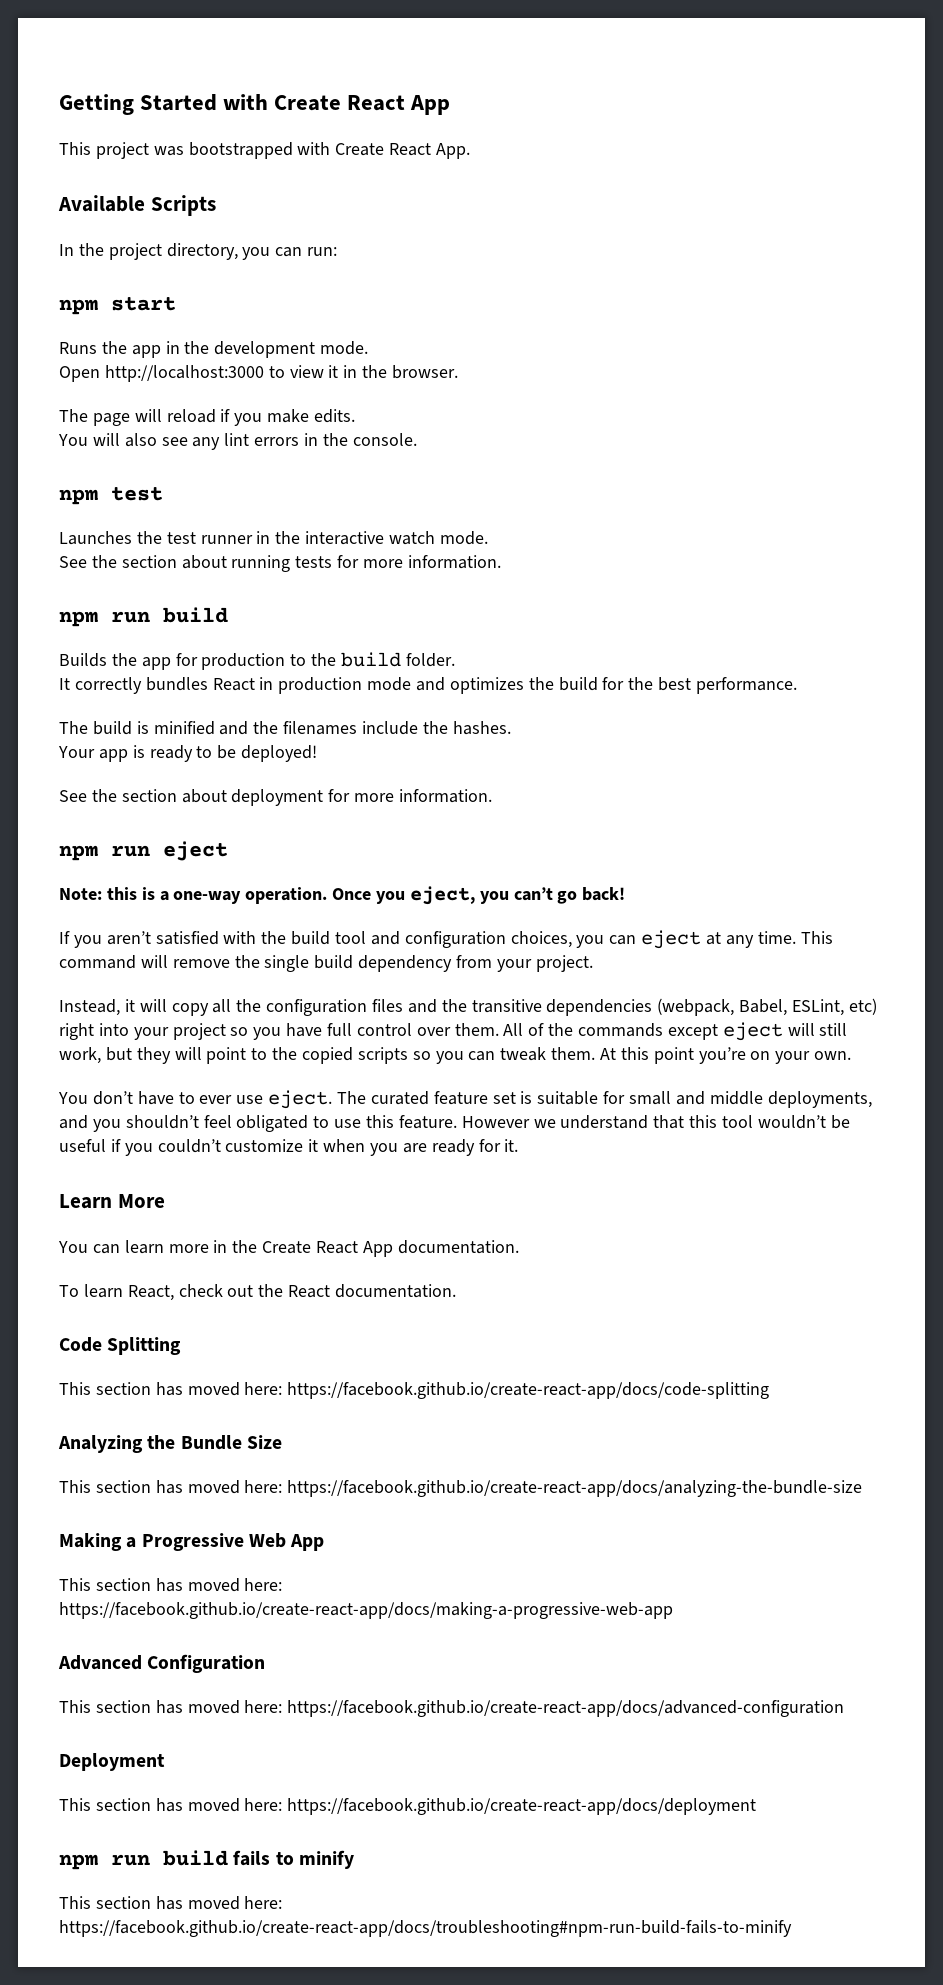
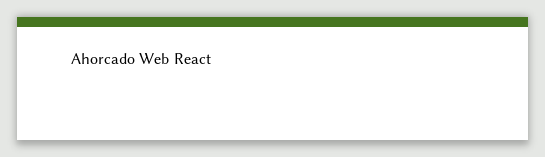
- Getting Started with Create React App
- This project was bootstrapped with Create React App.
- Available Scripts
- In the project directory, you can run:
- npm start
- Runs the app in the development mode.
- Open http://localhost:3000 to view it in the browser.
- The page will reload if you make edits.
- You will also see any lint errors in the console.
- npm test
- Launches the test runner in the interactive watch mode.
- See the section about running tests for more information.
- npm run build
- Builds the app for production to the build folder.
- It correctly bundles React in production mode and optimizes the build for the best performance.
- The build is minified and the filenames include the hashes.
- Your app is ready to be deployed!
- See the section about deployment for more information.
- npm run eject
- Note: this is a one-way operation. Once you eject, you can’t go back!
- If you aren’t satisfied with the build tool and configuration choices, you can eject at any time. This command will remove the single build dependency from your project.
- Instead, it will copy all the configuration files and the transitive dependencies (webpack, Babel, ESLint, etc) right into your project so you have full control over them. All of the commands except eject will still work, but they will point to the copied scripts so you can tweak them. At this point you’re on your own.
- You don’t have to ever use eject. The curated feature set is suitable for small and middle deployments, and you shouldn’t feel obligated to use this feature. However we understand that this tool wouldn’t be useful if you couldn’t customize it when you are ready for it.
- Learn More
- You can learn more in the Create React App documentation.
- To learn React, check out the React documentation.
- Code Splitting
- This section has moved here: https://facebook.github.io/create-react-app/docs/code-splitting
- Analyzing the Bundle Size
- This section has moved here: https://facebook.github.io/create-react-app/docs/analyzing-the-bundle-size
- Making a Progressive Web App
- This section has moved here: https://facebook.github.io/create-react-app/docs/making-a-progressive-web-app
- Advanced Configuration
- This section has moved here: https://facebook.github.io/create-react-app/docs/advanced-configuration
- Deployment
- This section has moved here: https://facebook.github.io/create-react-app/docs/deployment
- npm run build fails to minify
- This section has moved here: https://facebook.github.io/create-react-app/docs/troubleshooting#npm-run-build-fails-to-minify
+ Ahorcado Web React

